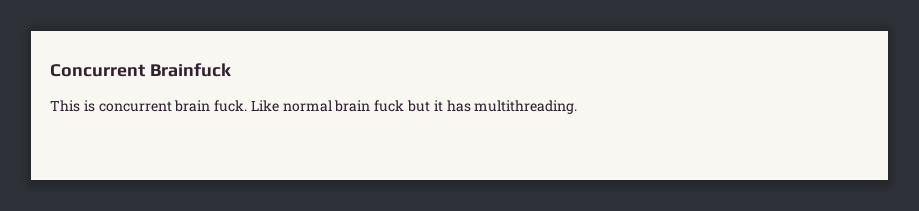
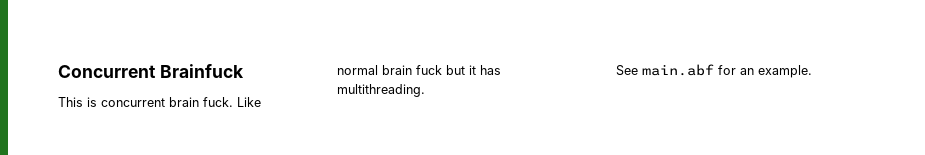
+ See main.abf for an example.

